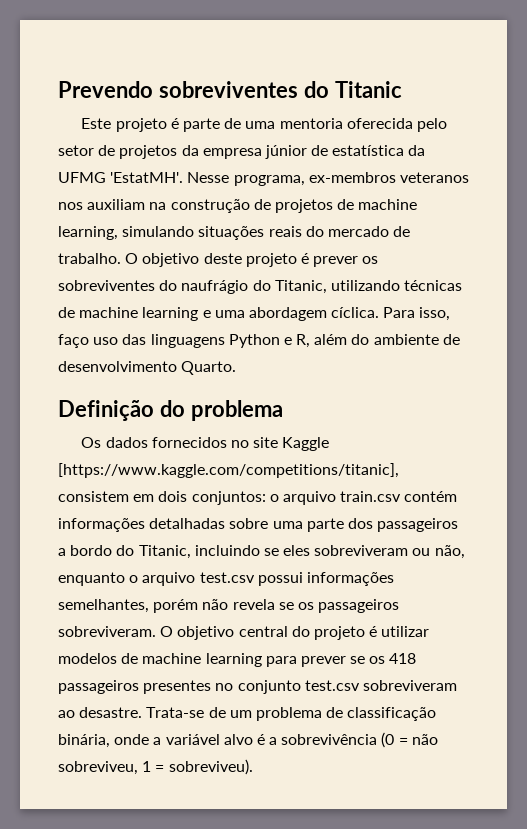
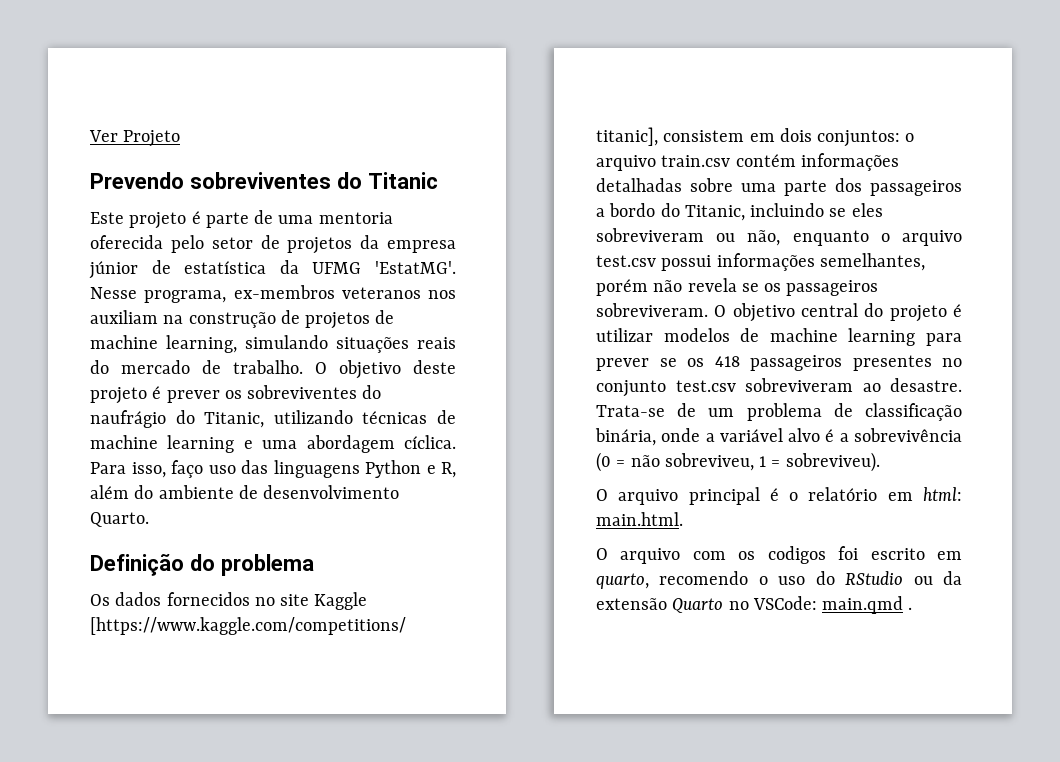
+ Ver Projeto
- Este projeto é parte de uma mentoria oferecida pelo setor de projetos da empresa júnior de estatística da UFMG 'EstatMH'.
+ Este projeto é parte de uma mentoria oferecida pelo setor de projetos da empresa júnior de estatística da UFMG 'EstatMG'.
+ O arquivo principal é o relatório em html: main.html.
+ O arquivo com os codigos foi escrito em quarto, recomendo o uso do RStudio ou da extensão Quarto no VSCode: main.qmd .

